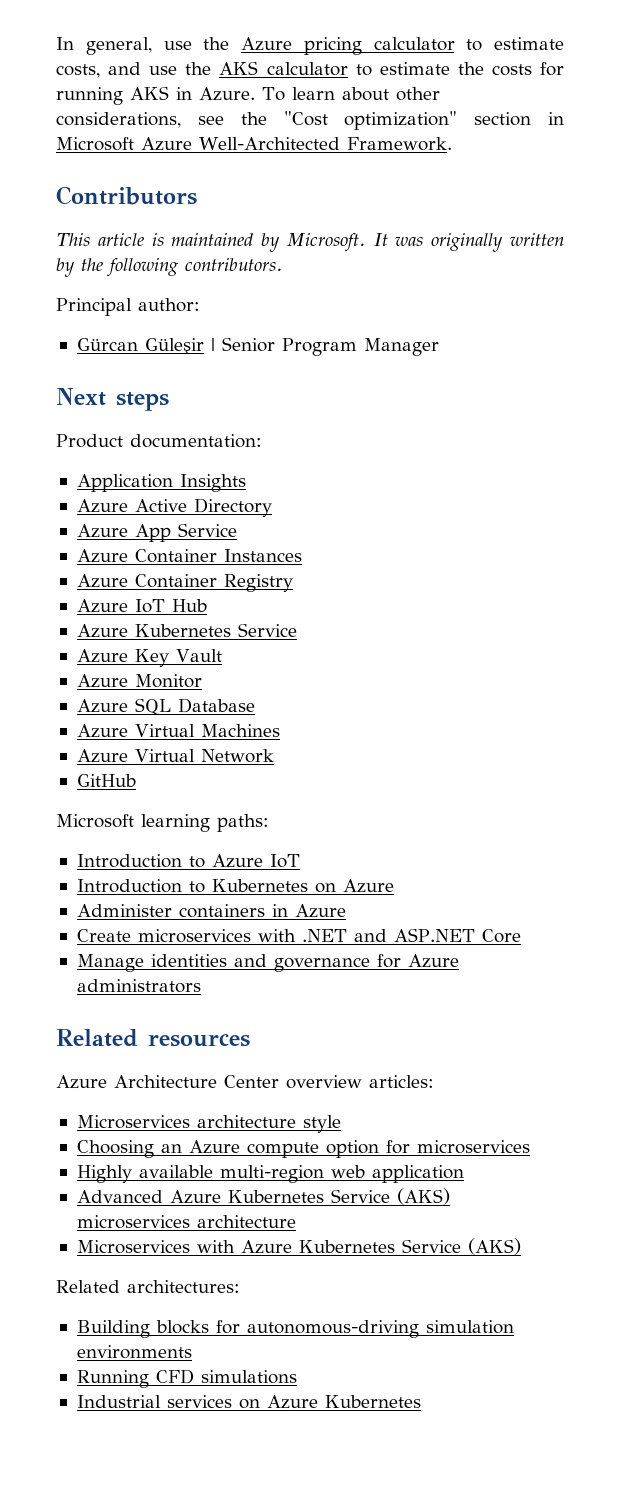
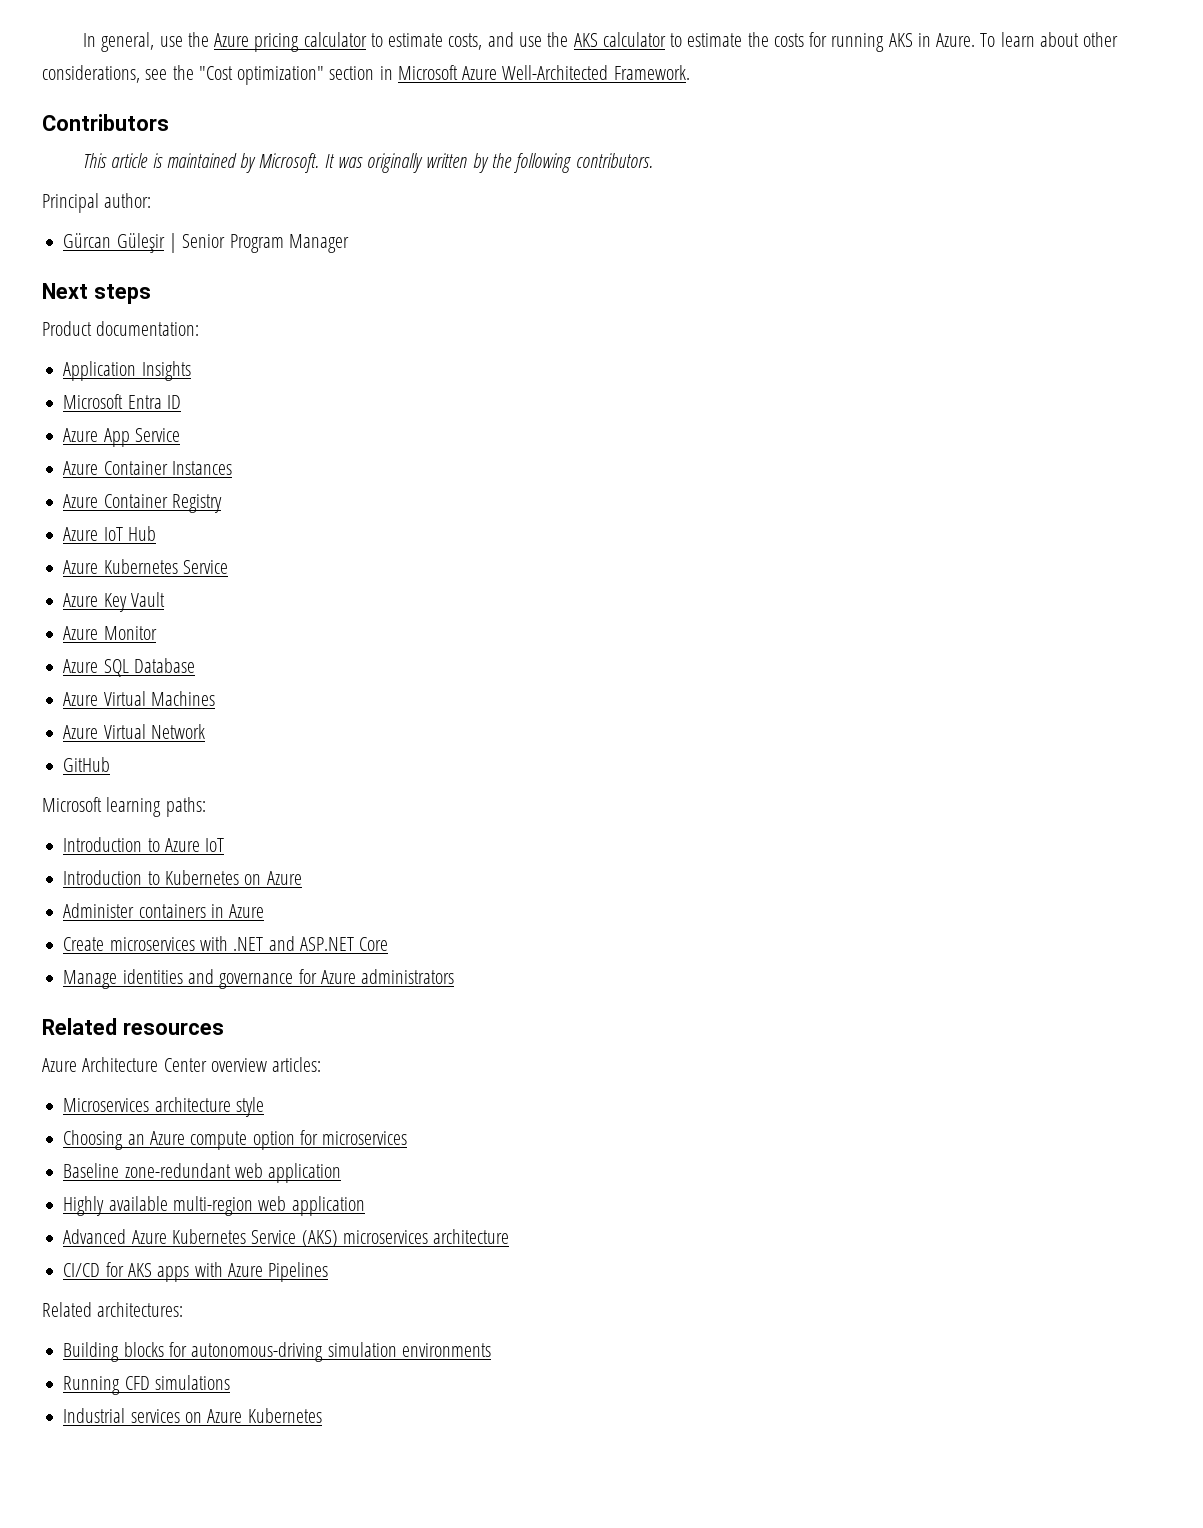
- Azure Active Directory
+ Microsoft Entra ID
+ Baseline zone-redundant web application
- Microservices with Azure Kubernetes Service (AKS)
+ CI/CD for AKS apps with Azure Pipelines

